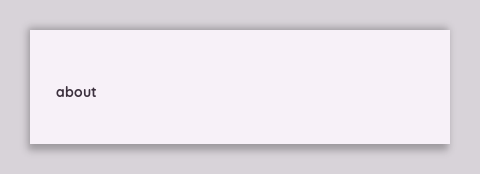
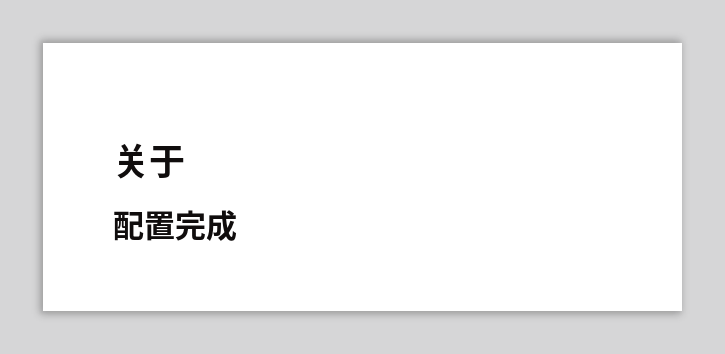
- about
+ 关于
+ 配置完成

